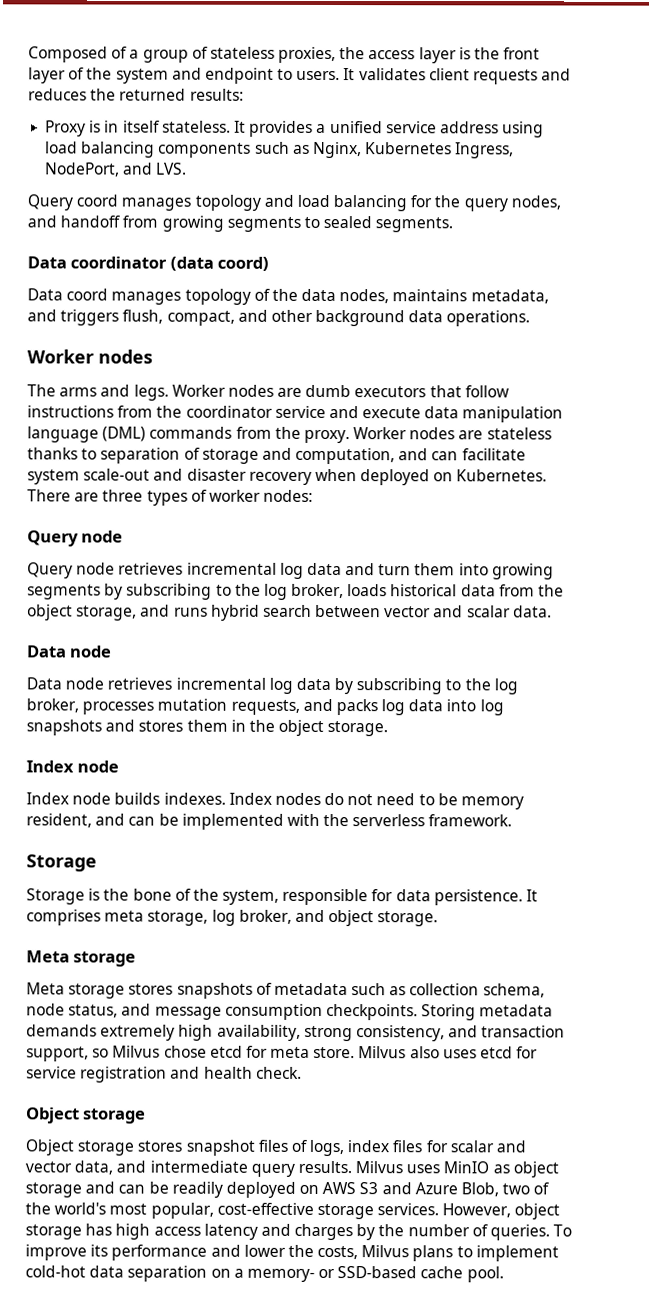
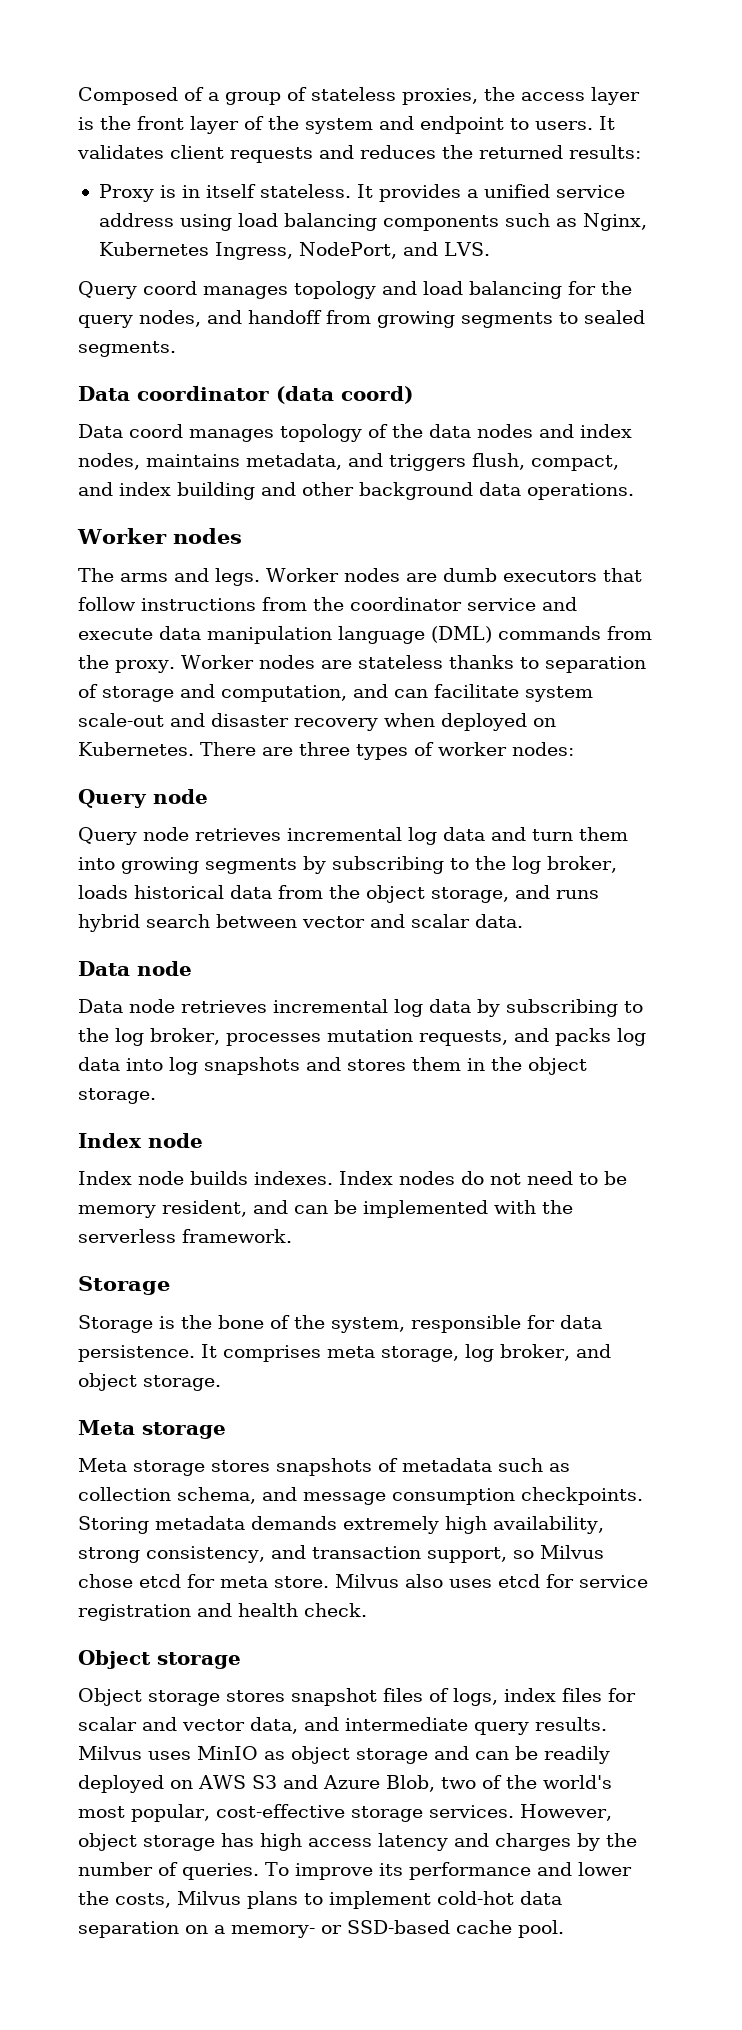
- Data coord manages topology of the data nodes, maintains metadata, and triggers flush, compact, and other background data operations.
+ Data coord manages topology of the data nodes and index nodes, maintains metadata, and triggers flush, compact, and index building and other background data operations.
- Meta storage stores snapshots of metadata such as collection schema, node status, and message consumption checkpoints.
+ Meta storage stores snapshots of metadata such as collection schema, and message consumption checkpoints.

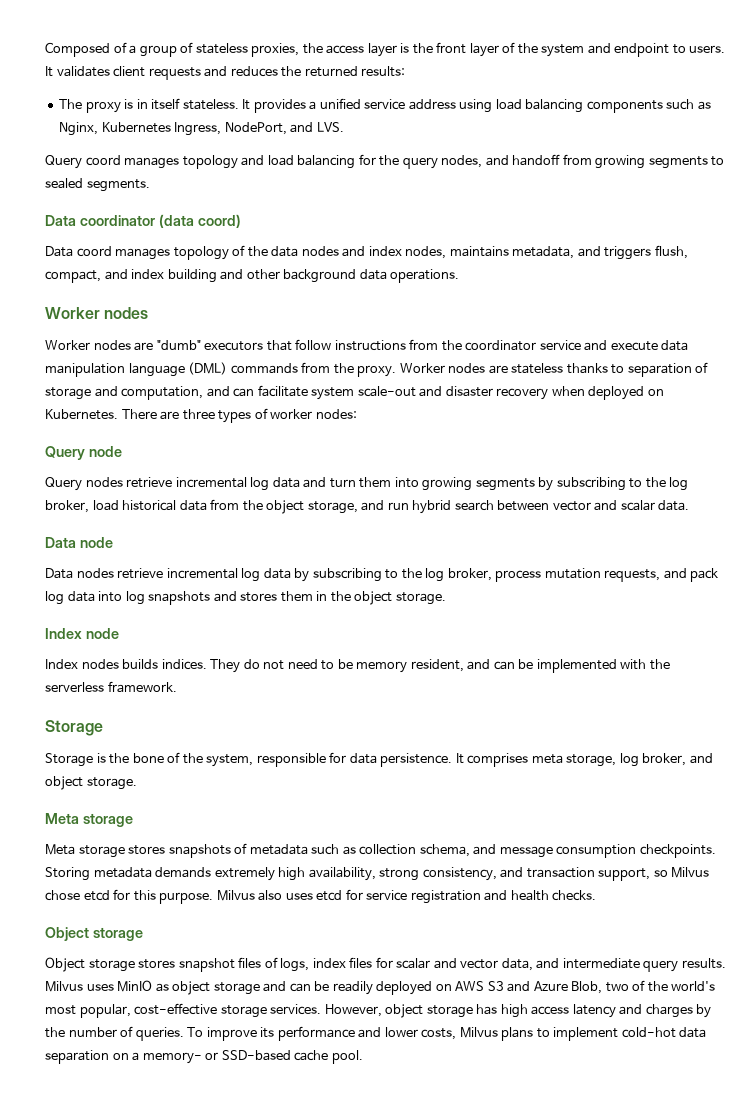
- Proxy is in itself stateless.
+ The proxy is in itself stateless.
- The arms and legs. Worker nodes are dumb executors that follow instructions from the coordinator service and execute data manipulation language (DML) commands from the proxy.
+ Worker nodes are "dumb" executors that follow instructions from the coordinator service and execute data manipulation language (DML) commands from the proxy.
- Query node retrieves incremental log data and turn them into growing segments by subscribing to the log broker, loads historical data from the object storage, and runs hybrid search between vector and scalar data.
+ Query nodes retrieve incremental log data and turn them into growing segments by subscribing to the log broker, load historical data from the object storage, and run hybrid search between vector and scalar data.
- Data node retrieves incremental log data by subscribing to the log broker, processes mutation requests, and packs log data into log snapshots and stores them in the object storage.
+ Data nodes retrieve incremental log data by subscribing to the log broker, process mutation requests, and pack log data into log snapshots and stores them in the object storage.
- Index node builds indexes. Index nodes do not need to be memory resident, and can be implemented with the serverless framework.
+ Index nodes builds indices. They do not need to be memory resident, and can be implemented with the serverless framework.
- Storing metadata demands extremely high availability, strong consistency, and transaction support, so Milvus chose etcd for meta store.
+ Storing metadata demands extremely high availability, strong consistency, and transaction support, so Milvus chose etcd for this purpose.
- Milvus also uses etcd for service registration and health check.
+ Milvus also uses etcd for service registration and health checks.
- To improve its performance and lower the costs, Milvus plans to implement cold-hot data separation on a memory- or SSD-based cache pool.
+ To improve its performance and lower costs, Milvus plans to implement cold-hot data separation on a memory- or SSD-based cache pool.

